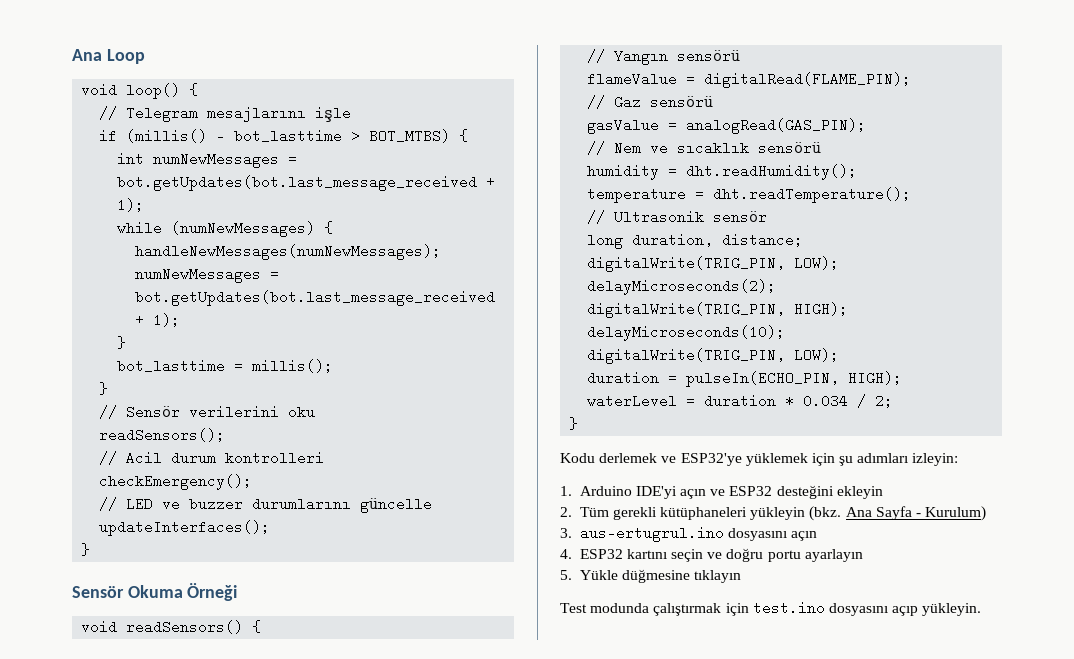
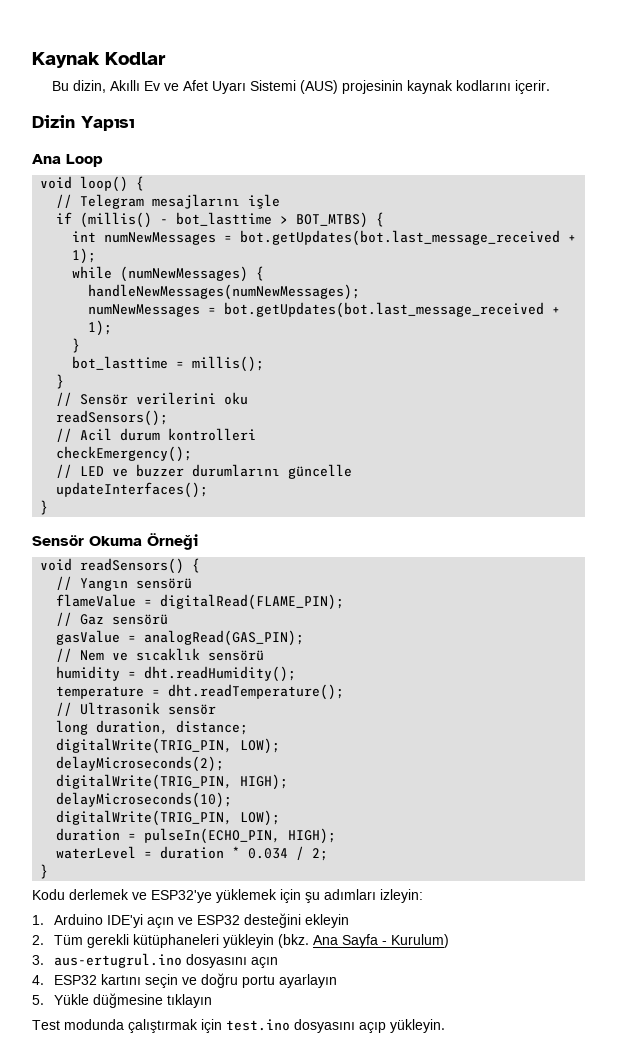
+ Kaynak Kodlar
+ Bu dizin, Akıllı Ev ve Afet Uyarı Sistemi (AUS) projesinin kaynak kodlarını içerir.
+ Dizin Yapısı

